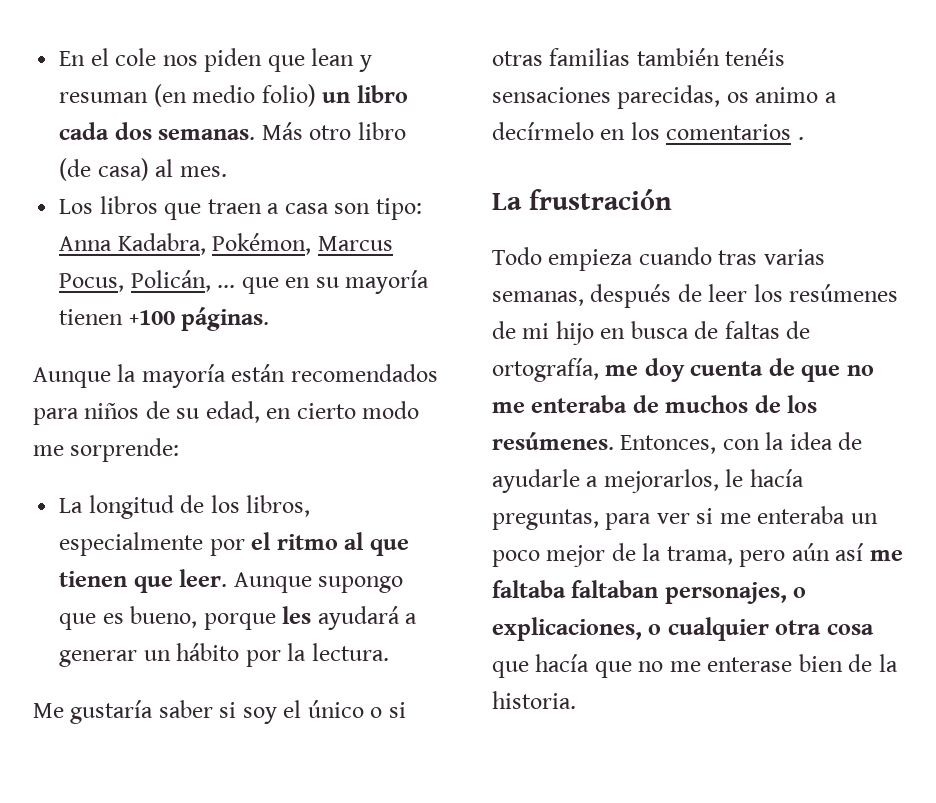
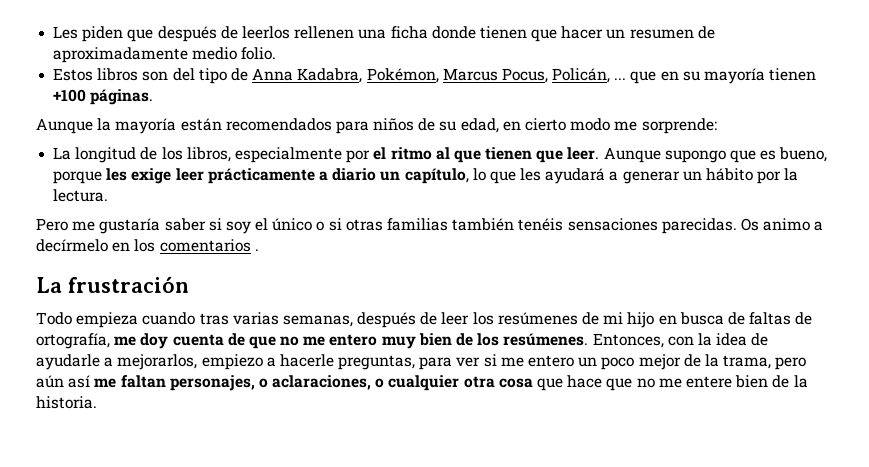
- En el cole nos piden que lean y resuman (en medio folio) un libro cada dos semanas. Más otro libro (de casa) al mes.
- Los libros que traen a casa son tipo: Anna Kadabra, Pokémon, Marcus Pocus, Policán, ... que en su mayoría tienen +100 páginas.
+ Les piden que después de leerlos rellenen una ficha donde tienen que hacer un resumen de aproximadamente medio folio.
+ Estos libros son del tipo de Anna Kadabra, Pokémon, Marcus Pocus, Policán, ... que en su mayoría tienen +100 páginas.
- Aunque supongo que es bueno, porque les ayudará a generar un hábito por la lectura.
+ Aunque supongo que es bueno, porque les exige leer prácticamente a diario un capítulo, lo que les ayudará a generar un hábito por la lectura.
- Me gustaría saber si soy el único o si otras familias también tenéis sensaciones parecidas, os animo a decírmelo en los comentarios .
+ Pero me gustaría saber si soy el único o si otras familias también tenéis sensaciones parecidas. Os animo a decírmelo en los comentarios .
- Todo empieza cuando tras varias semanas, después de leer los resúmenes de mi hijo en busca de faltas de ortografía, me doy cuenta de que no me enteraba de muchos de los resúmenes.
+ Todo empieza cuando tras varias semanas, después de leer los resúmenes de mi hijo en busca de faltas de ortografía, me doy cuenta de que no me entero muy bien de los resúmenes.
- Entonces, con la idea de ayudarle a mejorarlos, le hacía preguntas, para ver si me enteraba un poco mejor de la trama, pero aún así me faltaba faltaban personajes, o explicaciones, o cualquier otra cosa que hacía que no me enterase bien de la historia.
+ Entonces, con la idea de ayudarle a mejorarlos, empiezo a hacerle preguntas, para ver si me entero un poco mejor de la trama, pero aún así me faltan personajes, o aclaraciones, o cualquier otra cosa que hace que no me entere bien de la historia.

